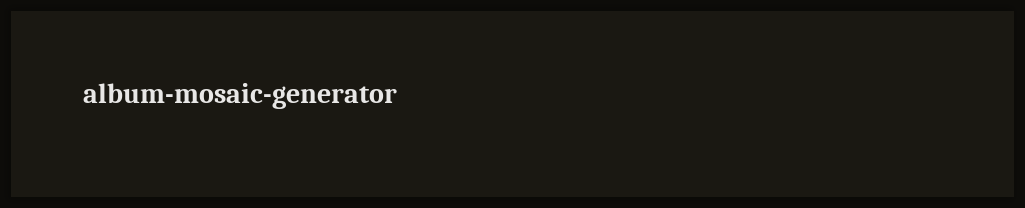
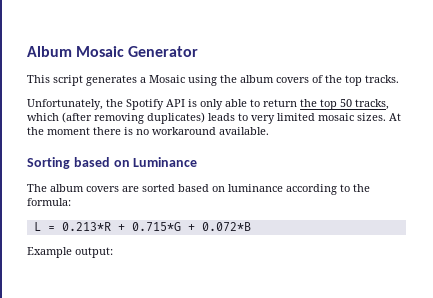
- album-mosaic-generator
+ Album Mosaic Generator
+ This script generates a Mosaic using the album covers of the top tracks.
+ Unfortunately, the Spotify API is only able to return the top 50 tracks, which (after removing duplicates) leads to very limited mosaic sizes. At the moment there is no workaround available.
+ Sorting based on Luminance
+ The album covers are sorted based on luminance according to the formula:
+ L = 0.213*R + 0.715*G + 0.072*B
+ Example output:

